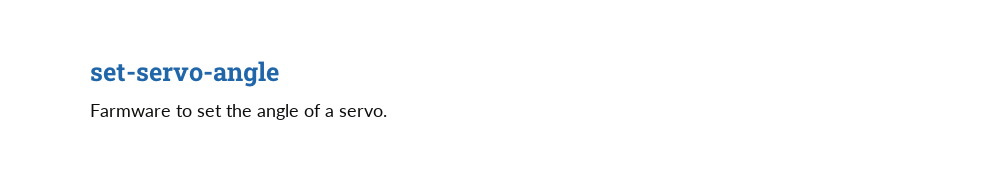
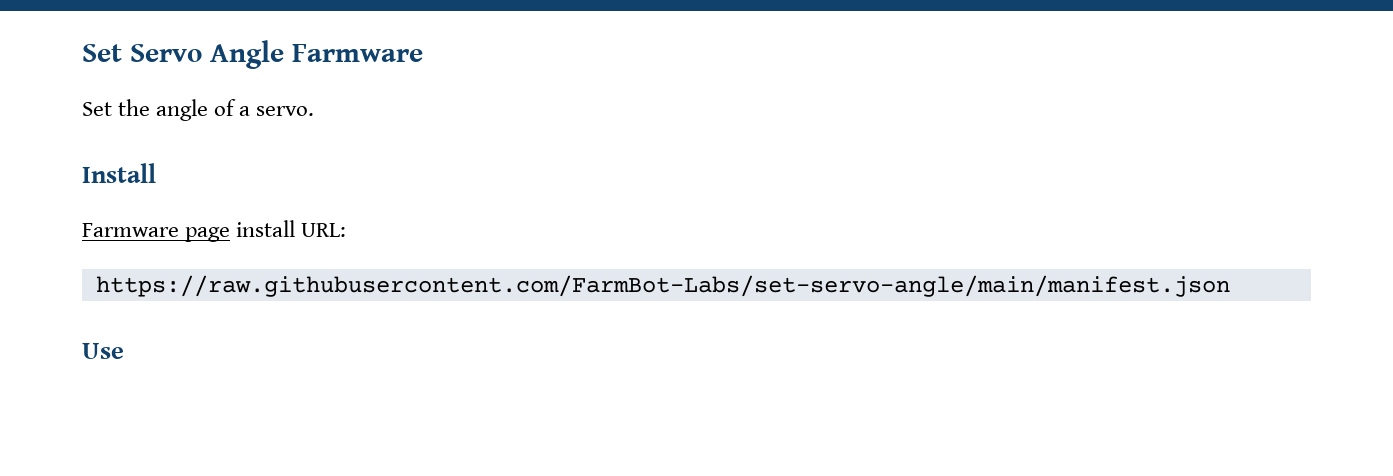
- set-servo-angle
- Farmware to set the angle of a servo.
+ Set Servo Angle Farmware
+ Set the angle of a servo.
+ Install
+ Farmware page install URL:
+ https://raw.githubusercontent.com/FarmBot-Labs/set-servo-angle/main/manifest.json
+ Use

